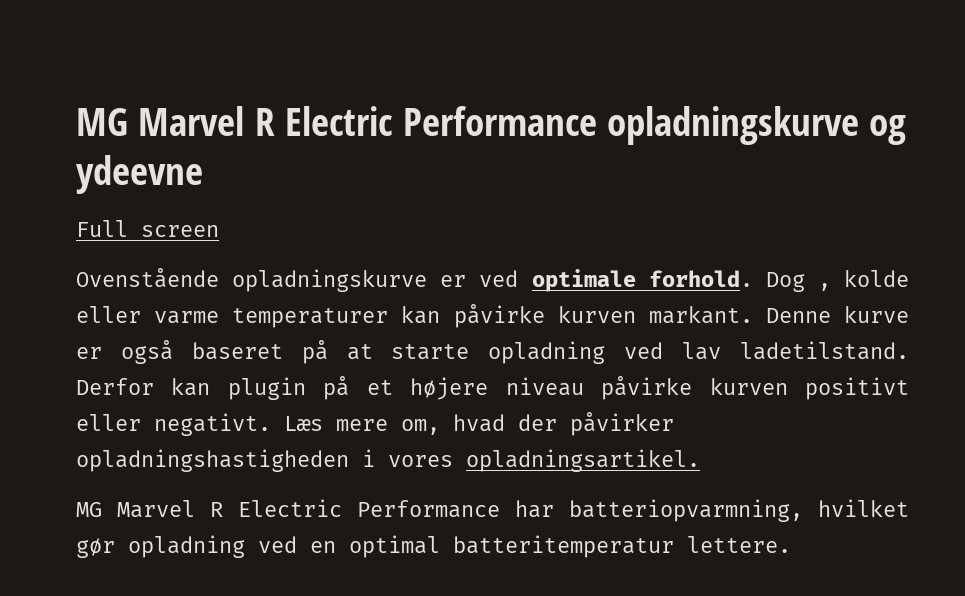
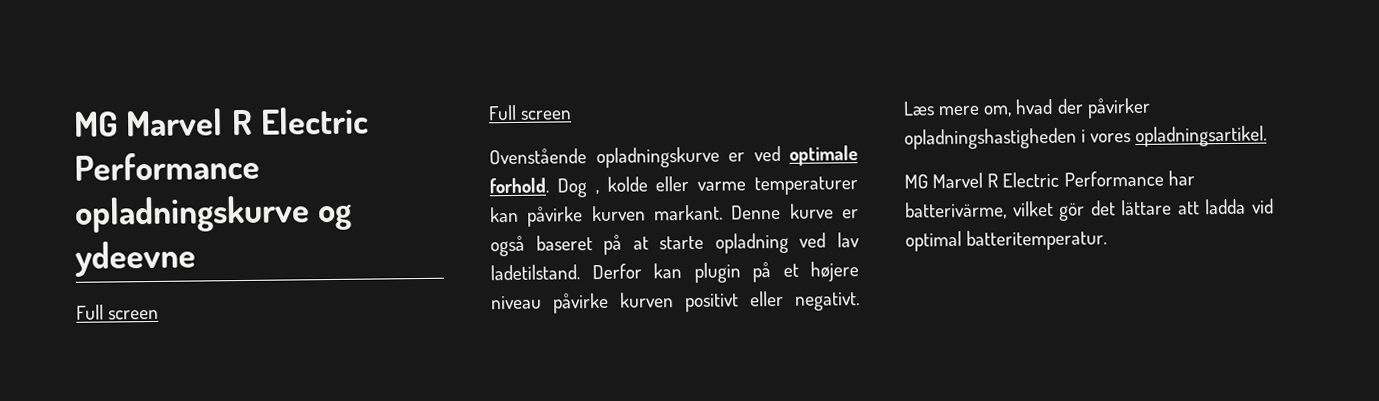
  MG Marvel R Electric Performance opladningskurve og ydeevne
+ Full screen
- MG Marvel R Electric Performance har batteriopvarmning, hvilket gør opladning ved en optimal batteritemperatur lettere.
+ MG Marvel R Electric Performance har batterivärme, vilket gör det lättare att ladda vid optimal batteritemperatur.

